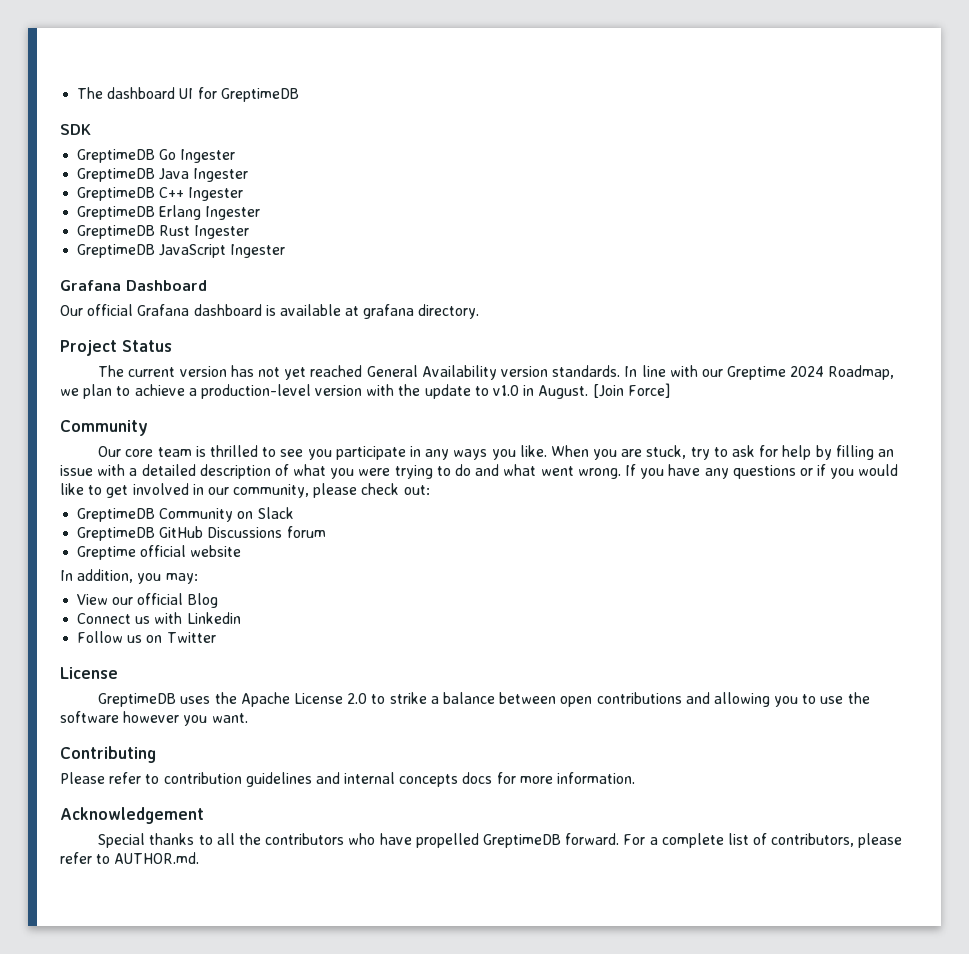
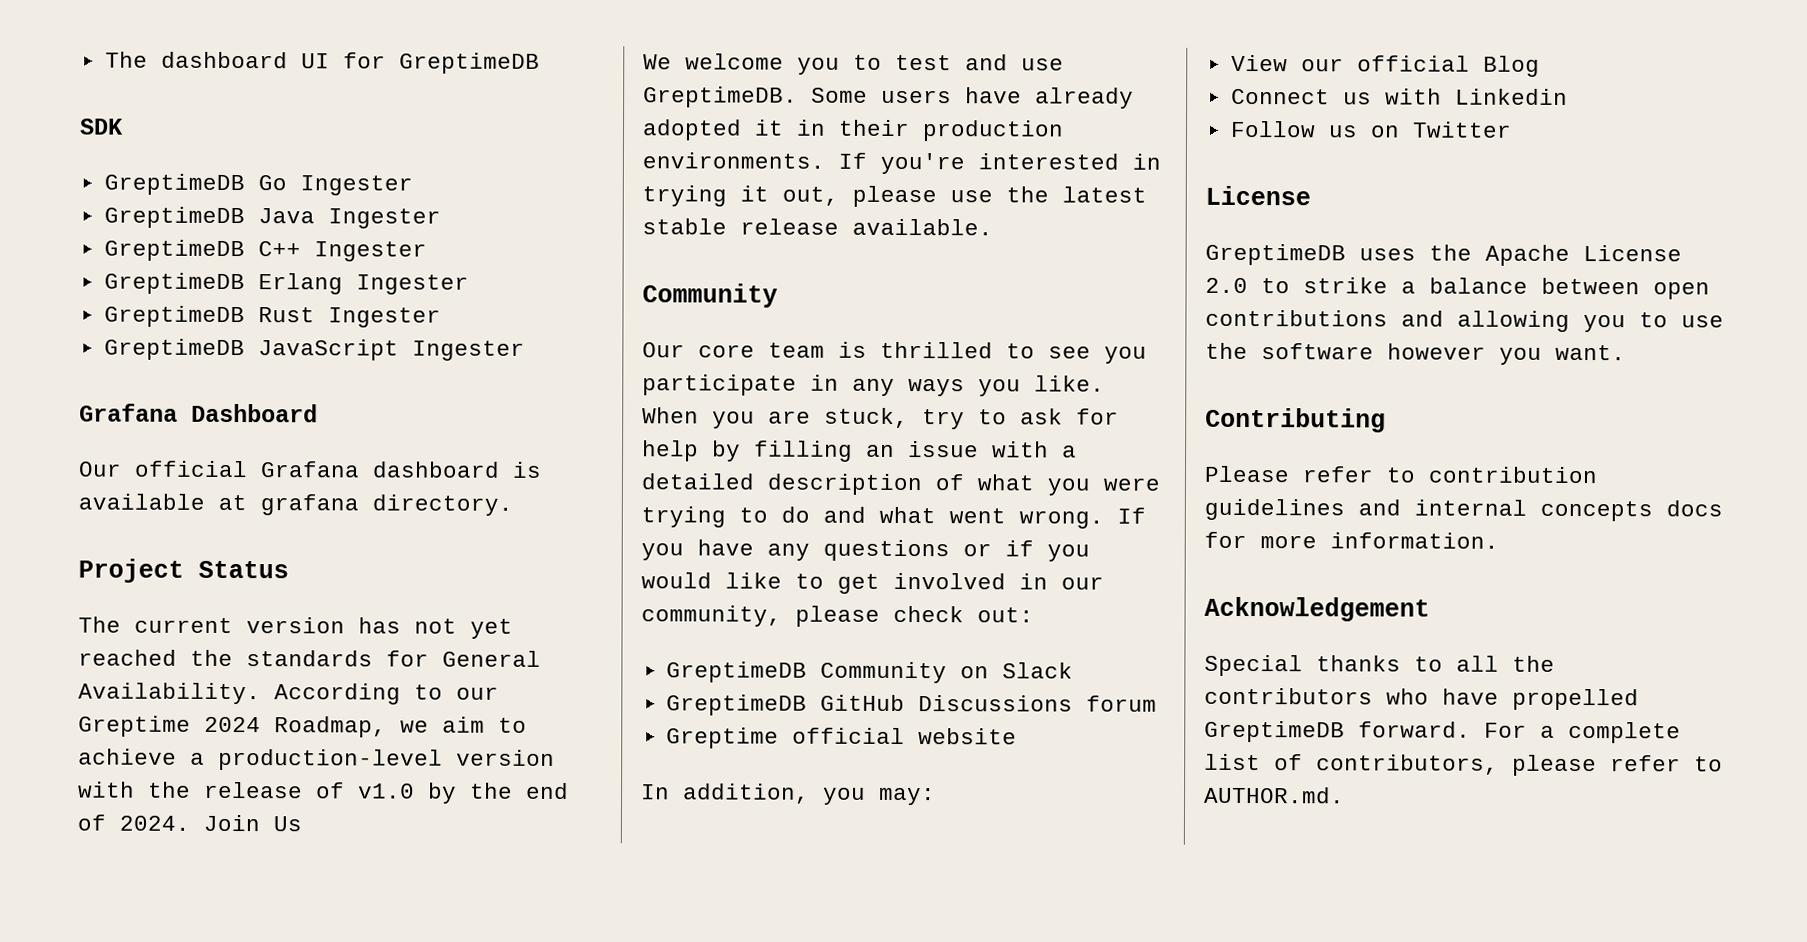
- The current version has not yet reached General Availability version standards. In line with our Greptime 2024 Roadmap, we plan to achieve a production-level version with the update to v1.0 in August. [Join Force]
+ The current version has not yet reached the standards for General Availability. According to our Greptime 2024 Roadmap, we aim to achieve a production-level version with the release of v1.0 by the end of 2024. Join Us
+ We welcome you to test and use GreptimeDB. Some users have already adopted it in their production environments. If you're interested in trying it out, please use the latest stable release available.

